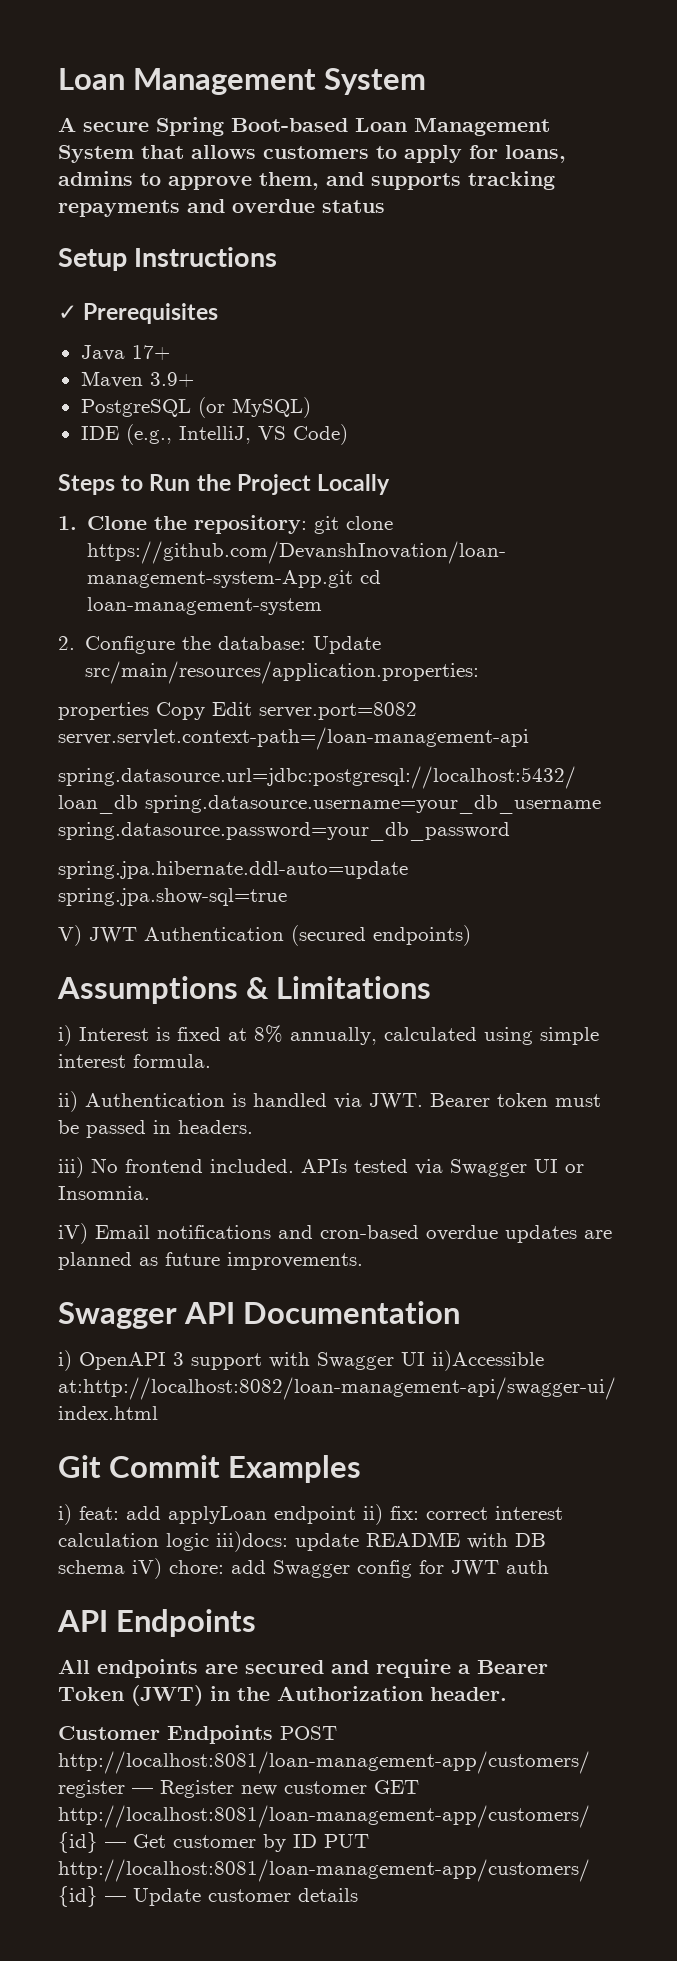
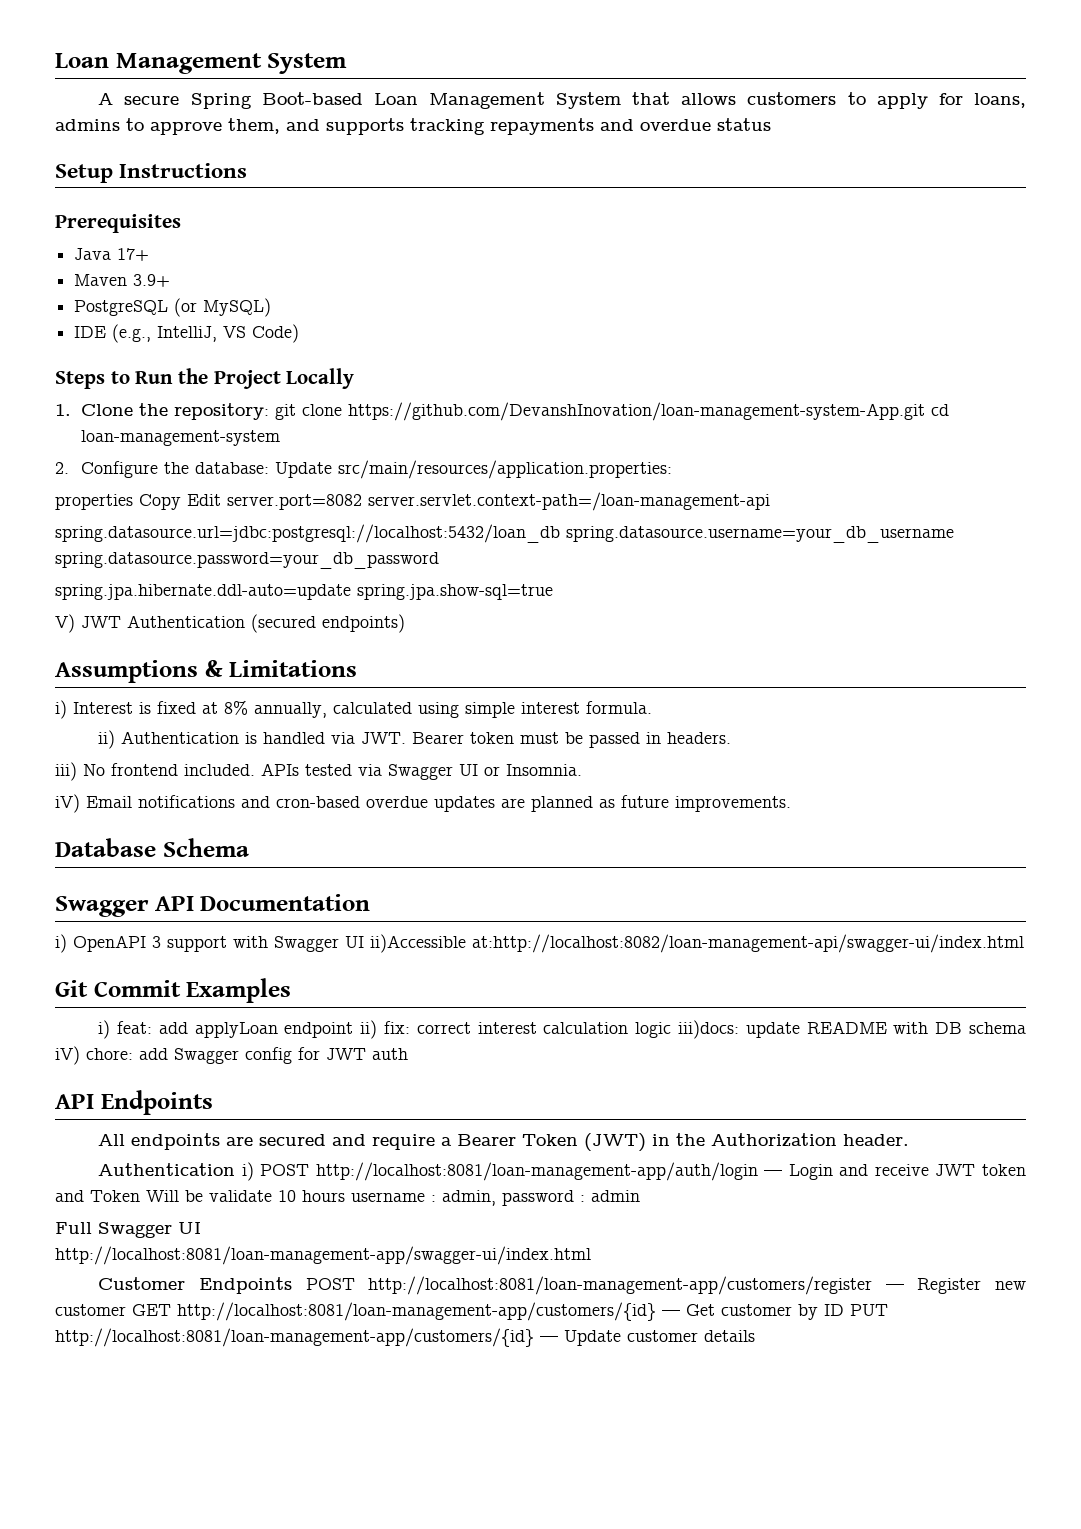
- ✓ Prerequisites
+ Prerequisites
+ Database Schema
+ Authentication i) POST http://localhost:8081/loan-management-app/auth/login — Login and receive JWT token and Token Will be validate 10 hours username : admin, password : admin
+ Full Swagger UI
+ http://localhost:8081/loan-management-app/swagger-ui/index.html

